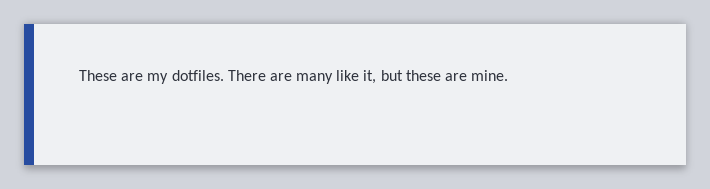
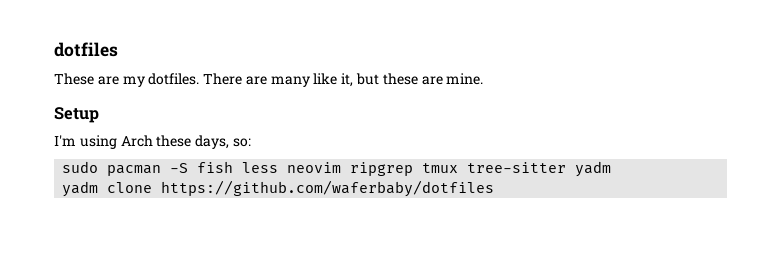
+ dotfiles
+ Setup
+ I'm using Arch these days, so:
+ sudo pacman -S fish less neovim ripgrep tmux tree-sitter yadm
+ yadm clone https://github.com/waferbaby/dotfiles

